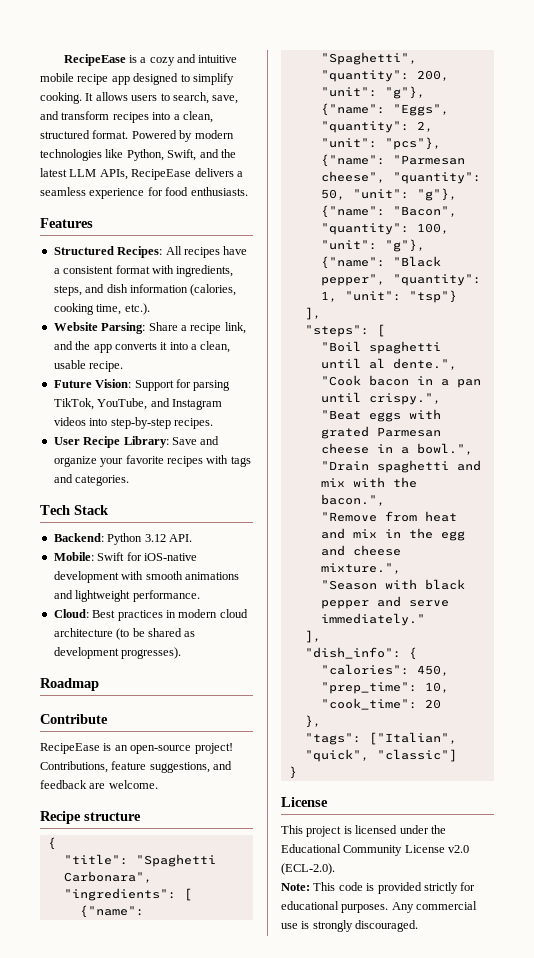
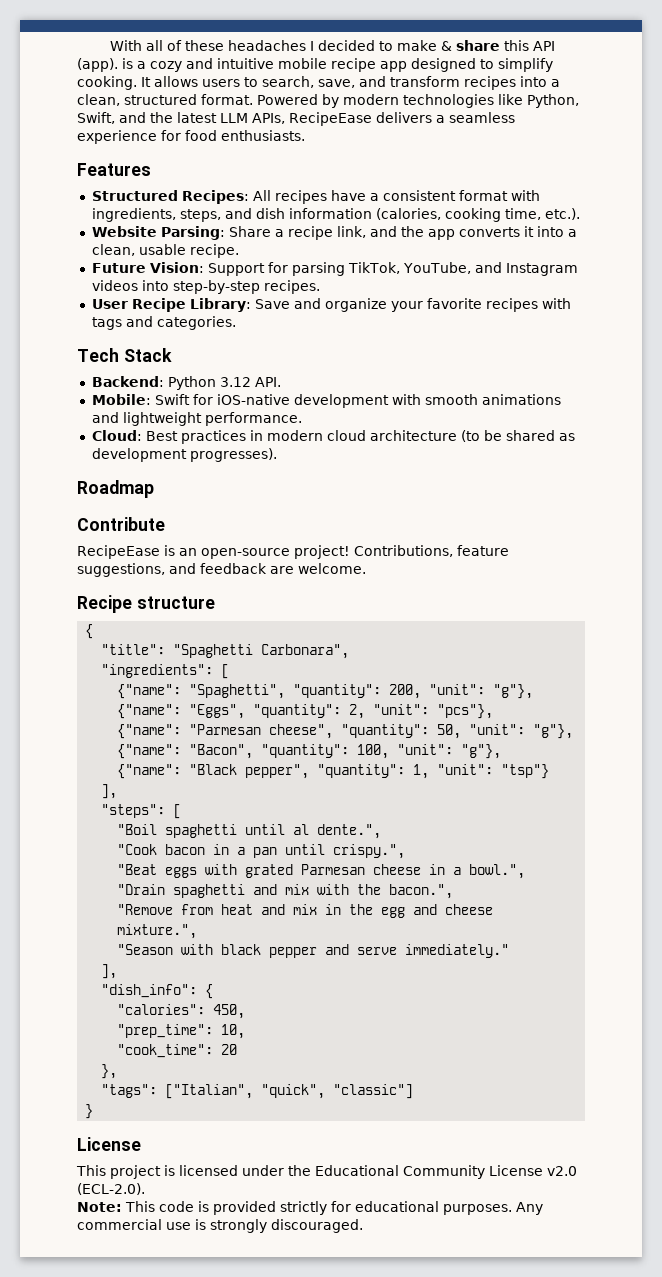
- RecipeEase is a cozy and intuitive mobile recipe app designed to simplify cooking.
+ With all of these headaches I decided to make & share this API (app). is a cozy and intuitive mobile recipe app designed to simplify cooking.

